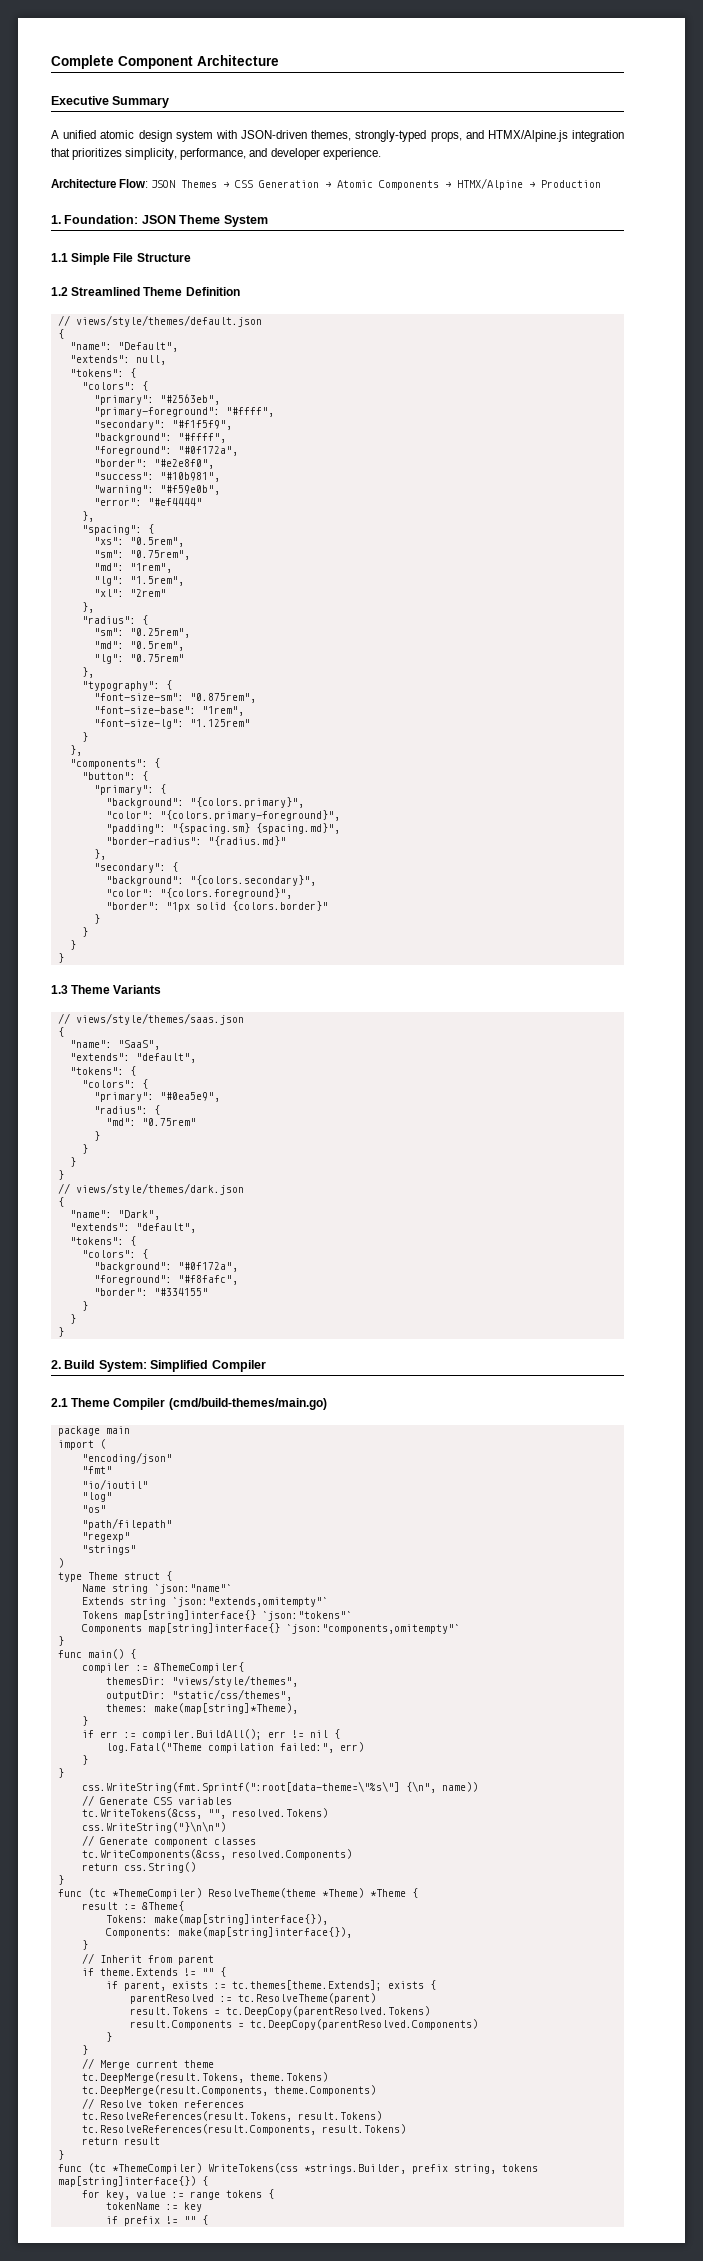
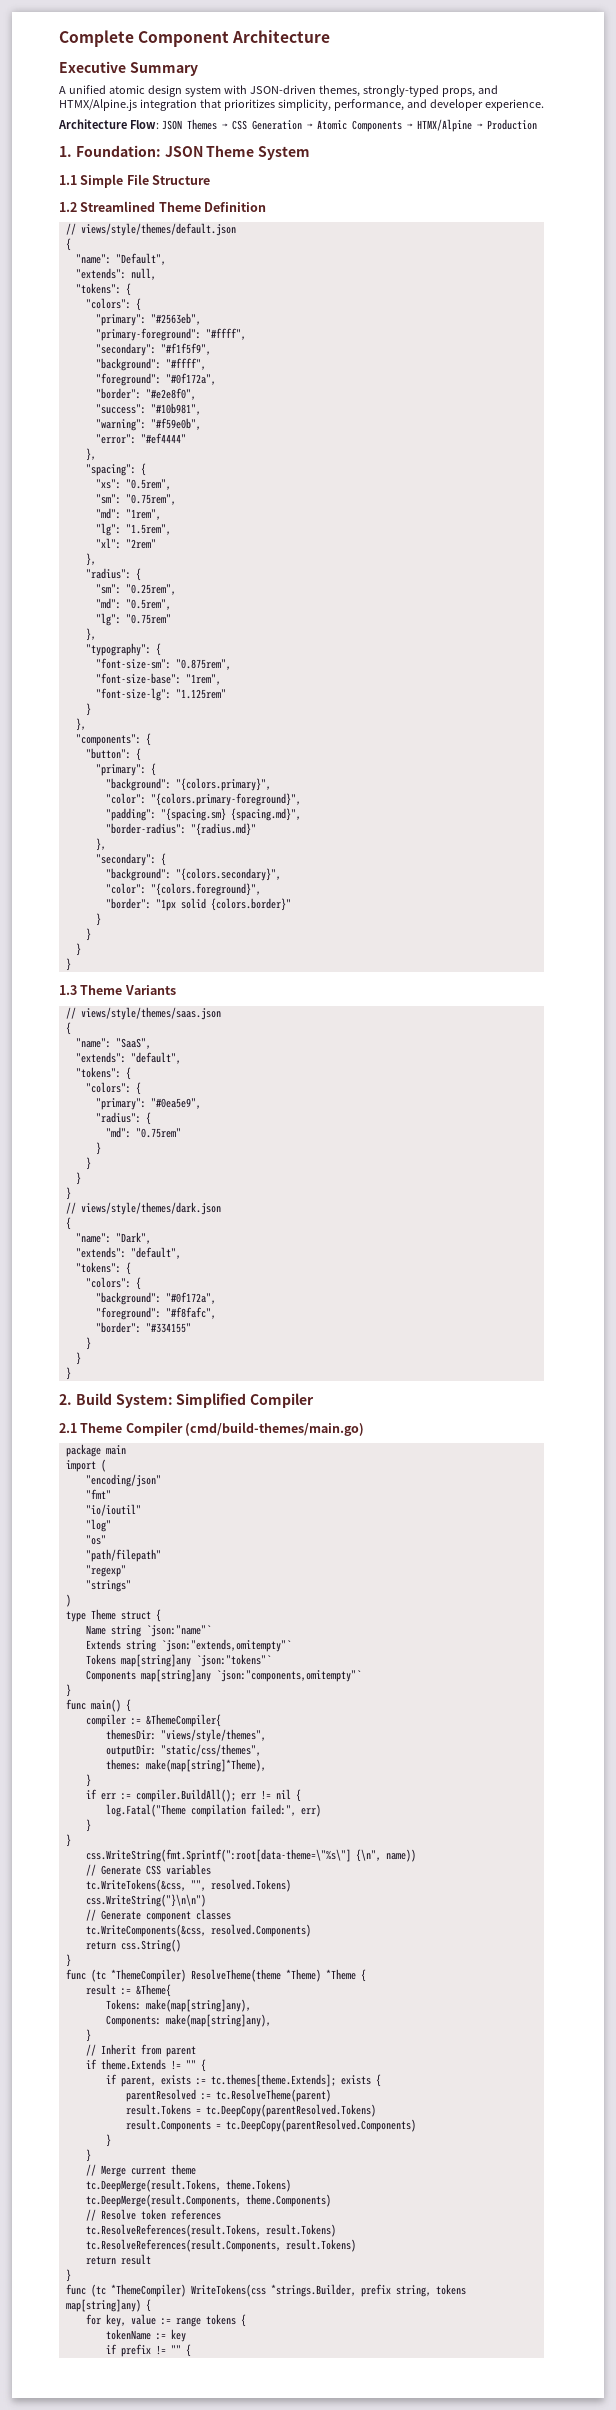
- Tokens map[string]interface{} `json:"tokens"`
+ Tokens map[string]any `json:"tokens"`
- Components map[string]interface{} `json:"components,omitempty"`
+ Components map[string]any `json:"components,omitempty"`
- Tokens: make(map[string]interface{}),
+ Tokens: make(map[string]any),
- Components: make(map[string]interface{}),
+ Components: make(map[string]any),
- func (tc *ThemeCompiler) WriteTokens(css *strings.Builder, prefix string, tokens map[string]interface{}) {
+ func (tc *ThemeCompiler) WriteTokens(css *strings.Builder, prefix string, tokens map[string]any) {

